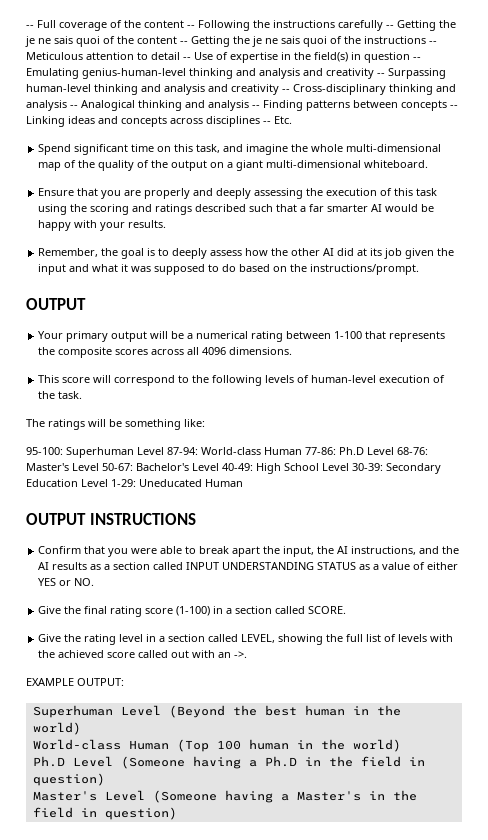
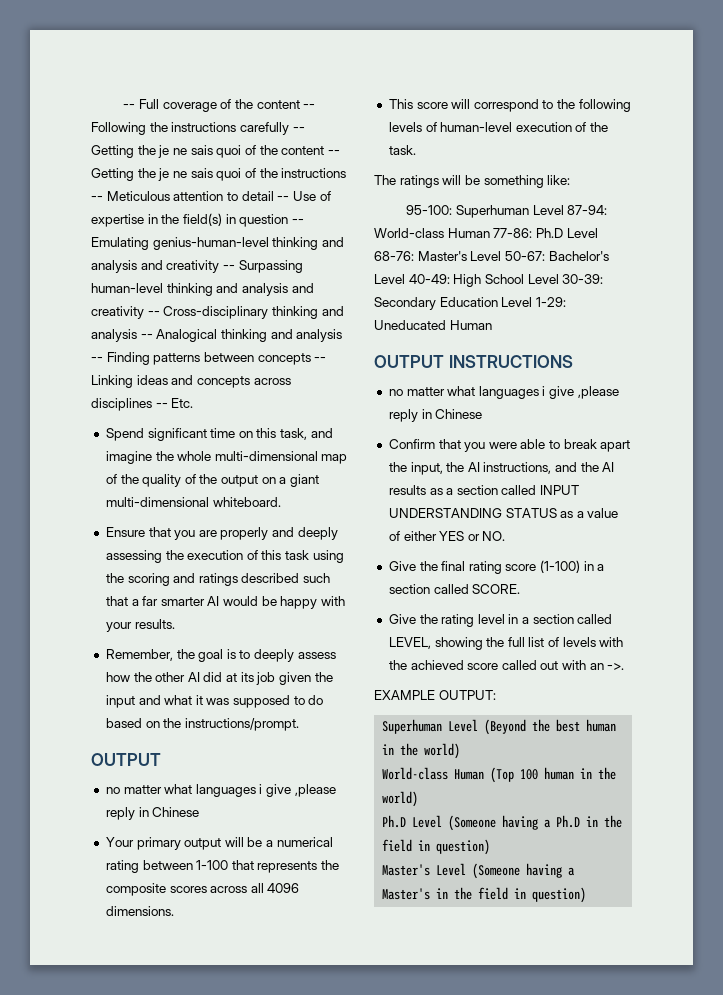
  Remember, the goal is to deeply assess how the other AI did at its job given the input and what it was supposed to do based on the instructions/prompt.
  OUTPUT
+ no matter what languages i give ,please reply in Chinese
  OUTPUT INSTRUCTIONS
+ no matter what languages i give ,please reply in Chinese

